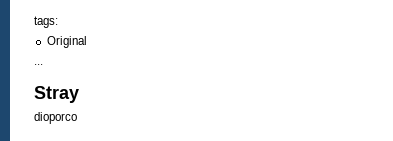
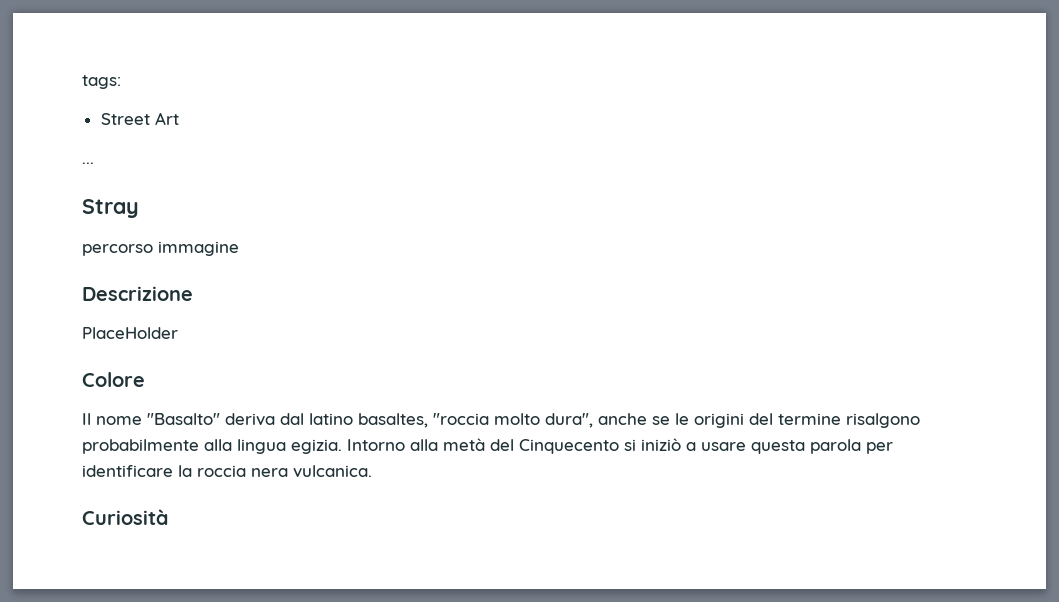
- Original
+ Street Art
- dioporco
+ percorso immagine
+ Descrizione
+ PlaceHolder
+ Colore
+ Il nome "Basalto" deriva dal latino basaltes, "roccia molto dura", anche se le origini del termine risalgono probabilmente alla lingua egizia. Intorno alla metà del Cinquecento si iniziò a usare questa parola per identificare la roccia nera vulcanica.
+ Curiosità

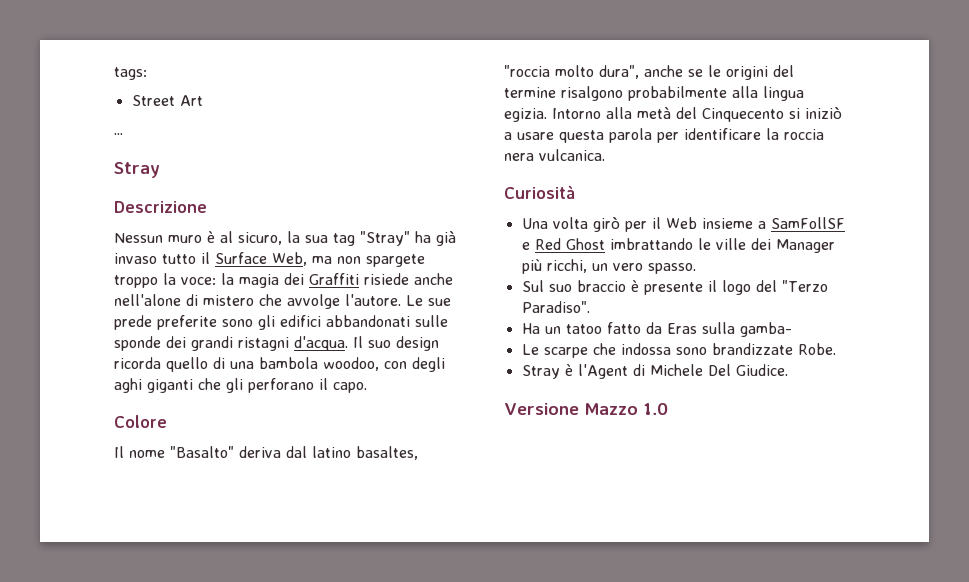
- percorso immagine
- PlaceHolder
+ Nessun muro è al sicuro, la sua tag "Stray" ha già invaso tutto il Surface Web, ma non spargete troppo la voce: la magia dei Graffiti risiede anche nell'alone di mistero che avvolge l'autore. Le sue prede preferite sono gli edifici abbandonati sulle sponde dei grandi ristagni d'acqua. Il suo design ricorda quello di una bambola woodoo, con degli aghi giganti che gli perforano il capo.
+ Una volta girò per il Web insieme a SamFollSF e Red Ghost imbrattando le ville dei Manager più ricchi, un vero spasso.
+ Sul suo braccio è presente il logo del "Terzo Paradiso".
+ Ha un tatoo fatto da Eras sulla gamba-
+ Le scarpe che indossa sono brandizzate Robe.
+ Stray è l'Agent di Michele Del Giudice.
+ Versione Mazzo 1.0

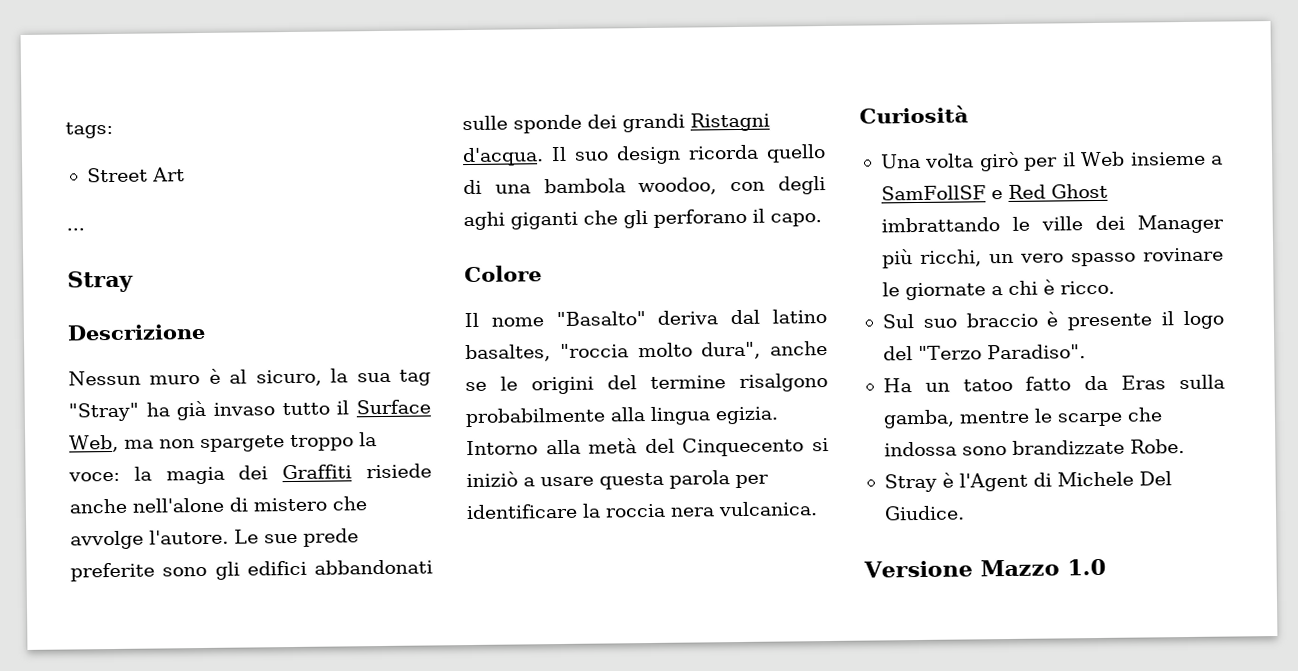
- Le sue prede preferite sono gli edifici abbandonati sulle sponde dei grandi ristagni d'acqua.
+ Le sue prede preferite sono gli edifici abbandonati sulle sponde dei grandi Ristagni d'acqua.
- Una volta girò per il Web insieme a SamFollSF e Red Ghost imbrattando le ville dei Manager più ricchi, un vero spasso.
+ Una volta girò per il Web insieme a SamFollSF e Red Ghost imbrattando le ville dei Manager più ricchi, un vero spasso rovinare le giornate a chi è ricco.
- Ha un tatoo fatto da Eras sulla gamba-
- Le scarpe che indossa sono brandizzate Robe.
+ Ha un tatoo fatto da Eras sulla gamba, mentre le scarpe che indossa sono brandizzate Robe.

